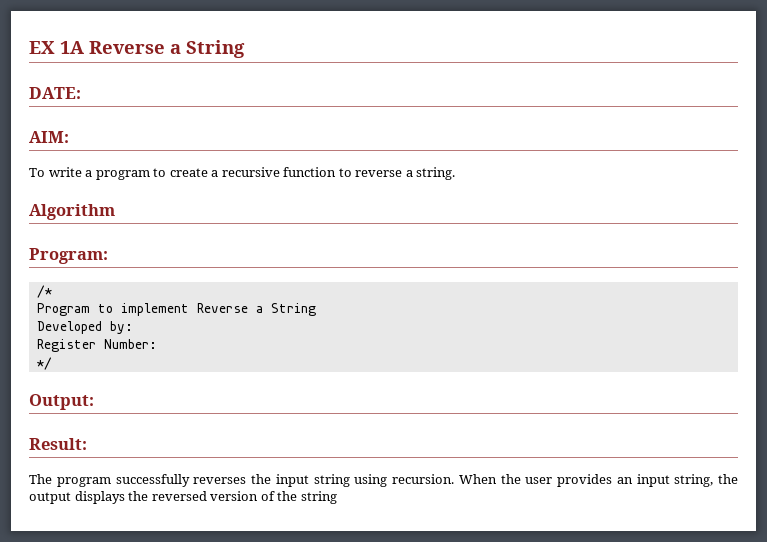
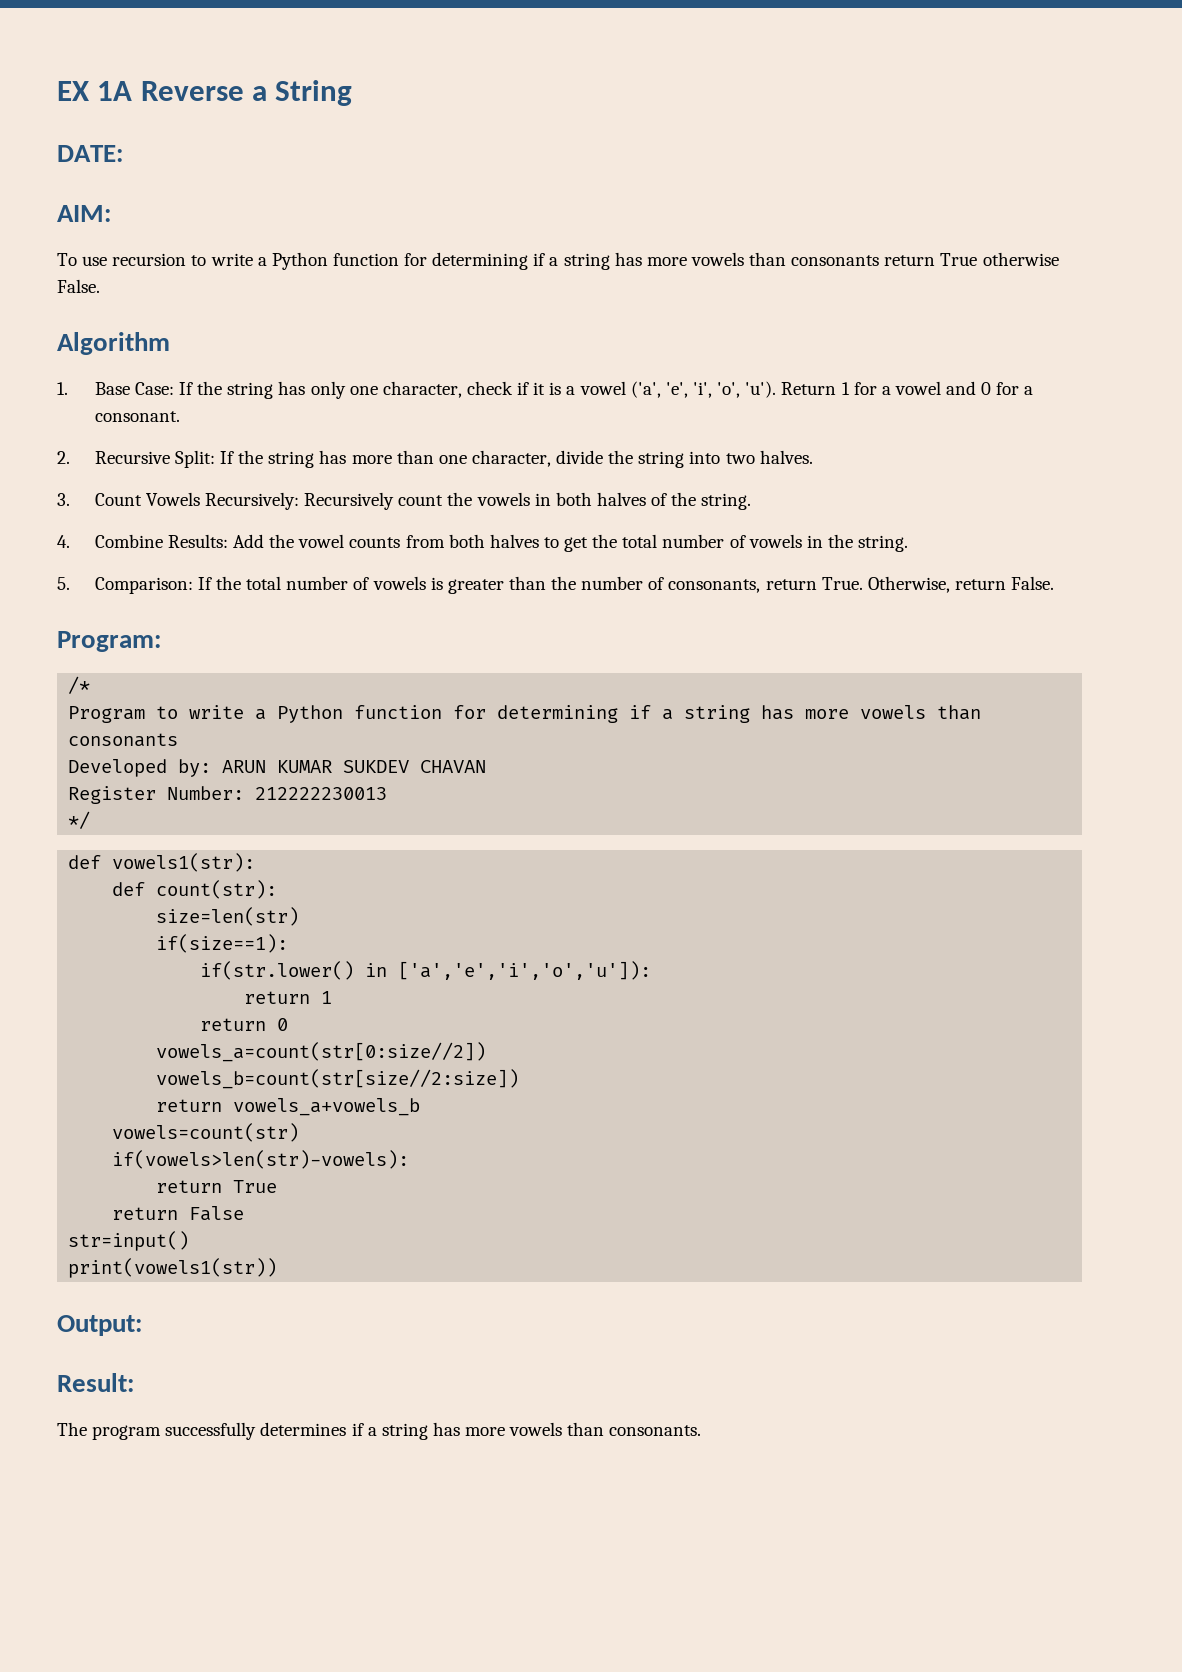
- To write a program to create a recursive function to reverse a string.
+ To use recursion to write a Python function for determining if a string has more vowels than consonants return True otherwise False.
  Algorithm
+ 1. Base Case: If the string has only one character, check if it is a vowel ('a', 'e', 'i', 'o', 'u'). Return 1 for a vowel and 0 for a consonant.
+ 2. Recursive Split: If the string has more than one character, divide the string into two halves.
+ 3. Count Vowels Recursively: Recursively count the vowels in both halves of the string.
+ 4. Combine Results: Add the vowel counts from both halves to get the total number of vowels in the string.
+ 5. Comparison: If the total number of vowels is greater than the number of consonants, return True. Otherwise, return False.
  Program:
  /*
- Program to implement Reverse a String
- Developed by:
+ Program to write a Python function for determining if a string has more vowels than consonants
+ Developed by: ARUN KUMAR SUKDEV CHAVAN
- Register Number:
+ Register Number: 212222230013
+ def vowels1(str):
+ def count(str):
+ size=len(str)
+ if(size==1):
+ if(str.lower() in ['a','e','i','o','u']):
+ return 1
+ return 0
+ vowels_a=count(str[0:size//2])
+ vowels_b=count(str[size//2:size])
+ return vowels_a+vowels_b
+ vowels=count(str)
+ if(vowels>len(str)-vowels):
+ return True
+ return False
+ str=input()
+ print(vowels1(str))
- The program successfully reverses the input string using recursion. When the user provides an input string, the output displays the reversed version of the string
+ The program successfully determines if a string has more vowels than consonants.

